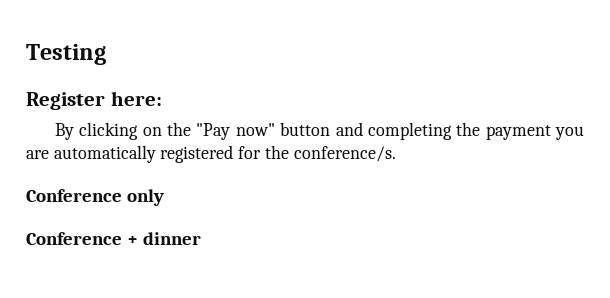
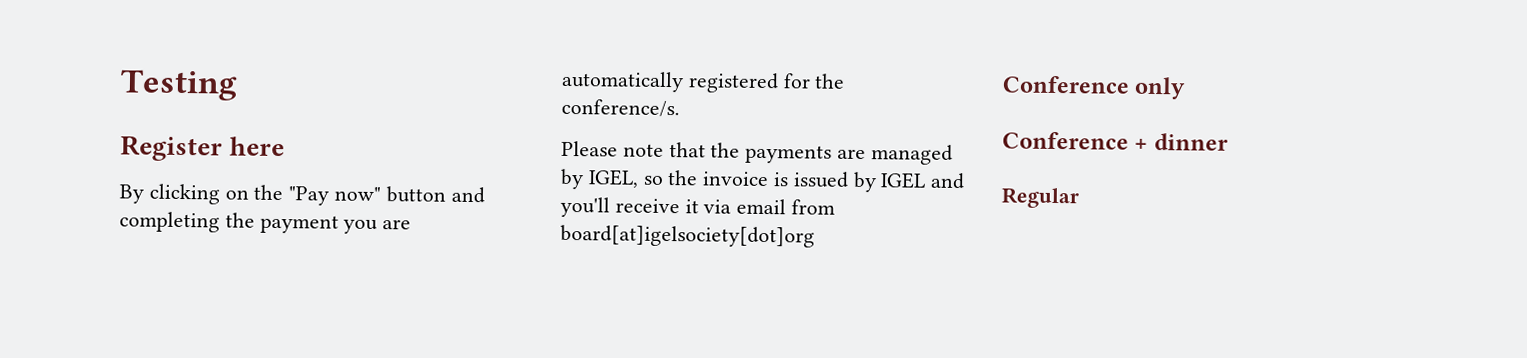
- Register here:
+ Register here
+ Please note that the payments are managed by IGEL, so the invoice is issued by IGEL and you'll receive it via email from board[at]igelsociety[dot]org
+ Regular

